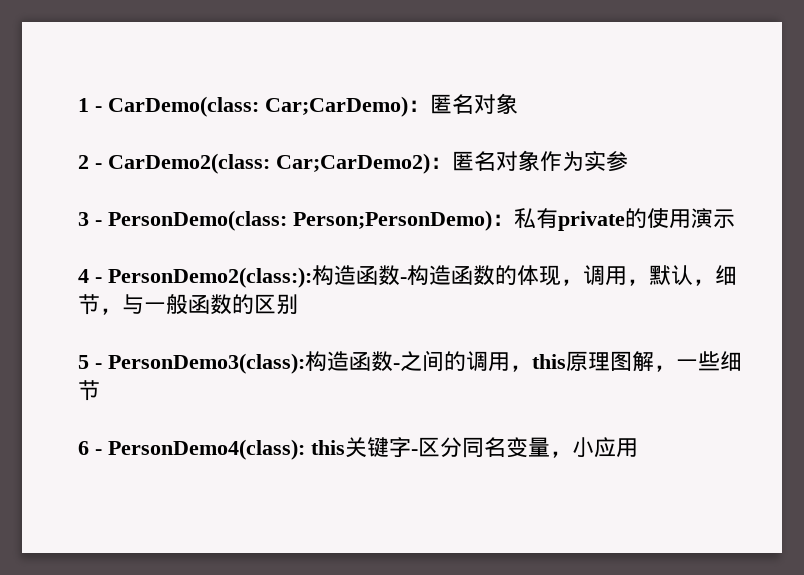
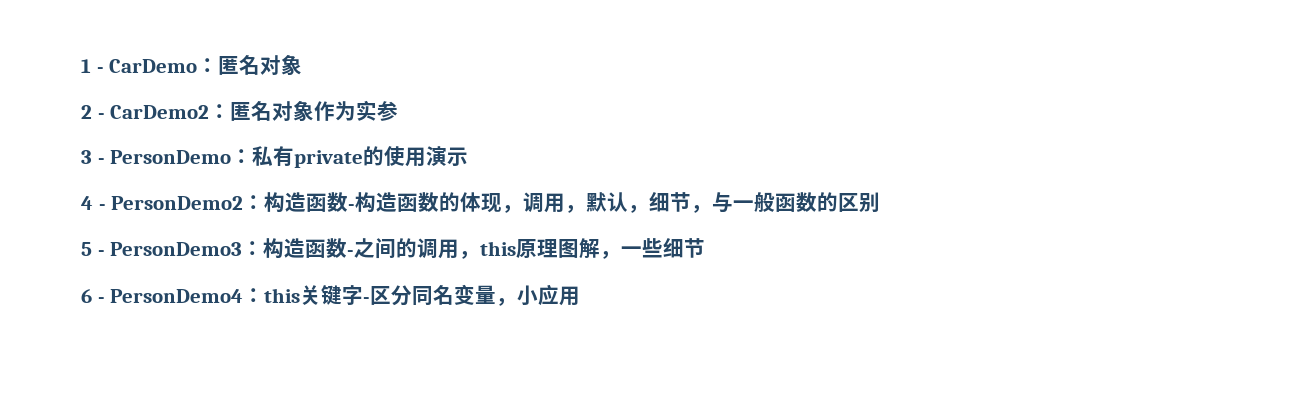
- 1 - CarDemo(class: Car;CarDemo)：匿名对象
+ 1 - CarDemo：匿名对象
- 2 - CarDemo2(class: Car;CarDemo2)：匿名对象作为实参
+ 2 - CarDemo2：匿名对象作为实参
- 3 - PersonDemo(class: Person;PersonDemo)：私有private的使用演示
+ 3 - PersonDemo：私有private的使用演示
- 4 - PersonDemo2(class:):构造函数-构造函数的体现，调用，默认，细节，与一般函数的区别
+ 4 - PersonDemo2：构造函数-构造函数的体现，调用，默认，细节，与一般函数的区别
- 5 - PersonDemo3(class):构造函数-之间的调用，this原理图解，一些细节
+ 5 - PersonDemo3：构造函数-之间的调用，this原理图解，一些细节
- 6 - PersonDemo4(class): this关键字-区分同名变量，小应用
+ 6 - PersonDemo4：this关键字-区分同名变量，小应用

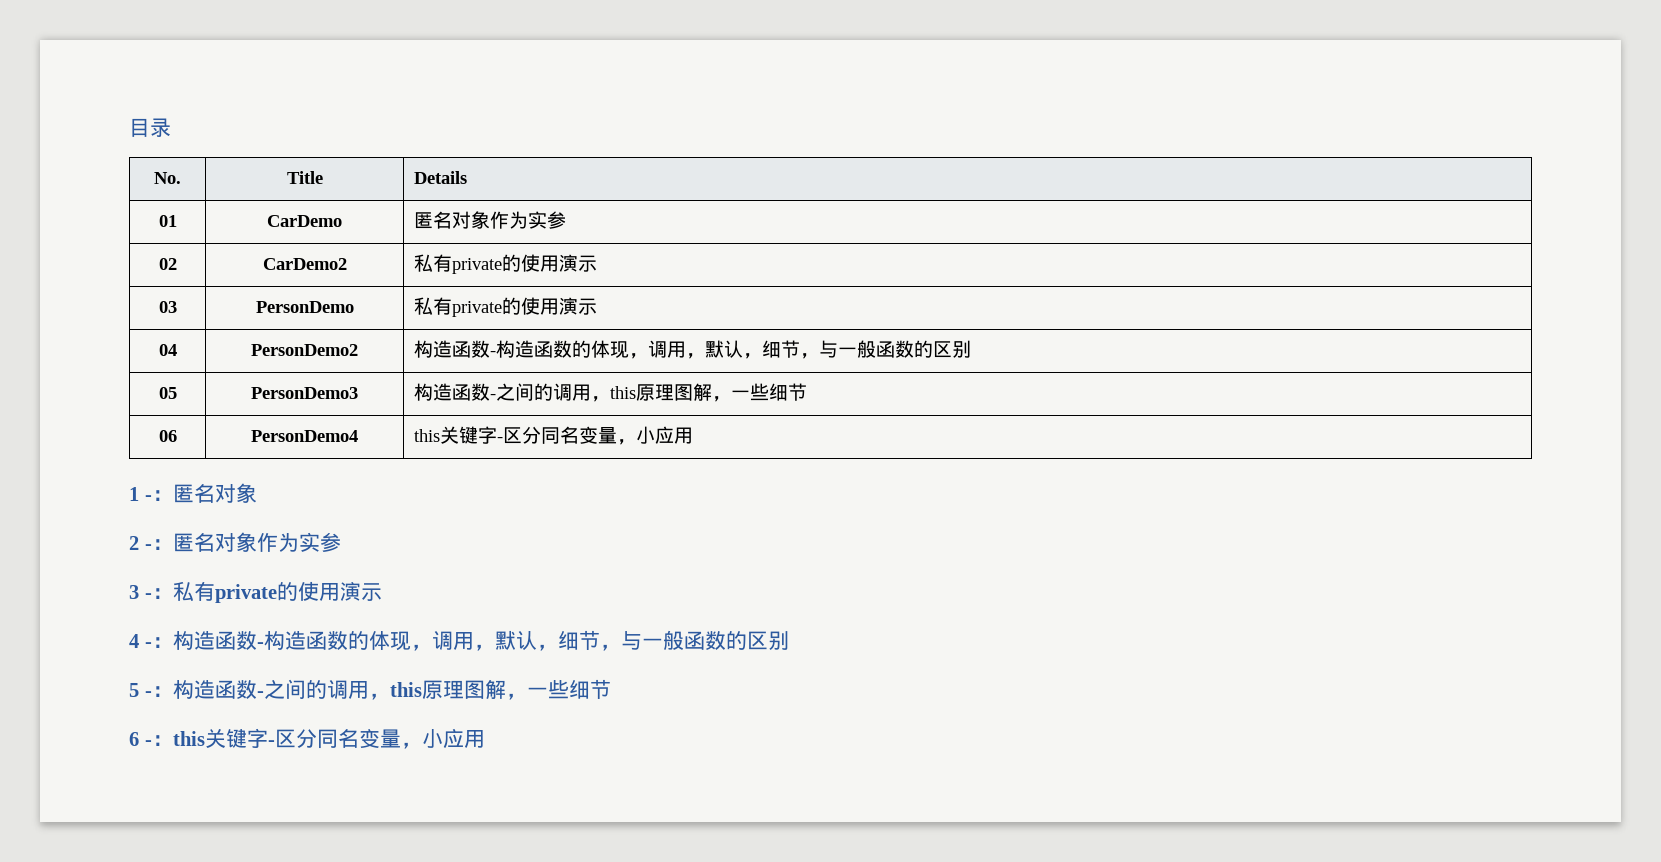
+ 目录
+ No. | Title | Details
+ 01 | CarDemo | 匿名对象作为实参
+ 02 | CarDemo2 | 私有private的使用演示
+ 03 | PersonDemo | 私有private的使用演示
+ 04 | PersonDemo2 | 构造函数-构造函数的体现，调用，默认，细节，与一般函数的区别
+ 05 | PersonDemo3 | 构造函数-之间的调用，this原理图解，一些细节
+ 06 | PersonDemo4 | this关键字-区分同名变量，小应用
- 1 - CarDemo：匿名对象
+ 1 -：匿名对象
- 2 - CarDemo2：匿名对象作为实参
+ 2 -：匿名对象作为实参
- 3 - PersonDemo：私有private的使用演示
+ 3 -：私有private的使用演示
- 4 - PersonDemo2：构造函数-构造函数的体现，调用，默认，细节，与一般函数的区别
+ 4 -：构造函数-构造函数的体现，调用，默认，细节，与一般函数的区别
- 5 - PersonDemo3：构造函数-之间的调用，this原理图解，一些细节
+ 5 -：构造函数-之间的调用，this原理图解，一些细节
- 6 - PersonDemo4：this关键字-区分同名变量，小应用
+ 6 -：this关键字-区分同名变量，小应用

